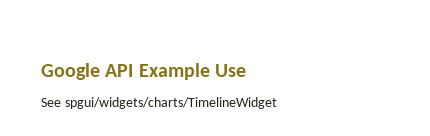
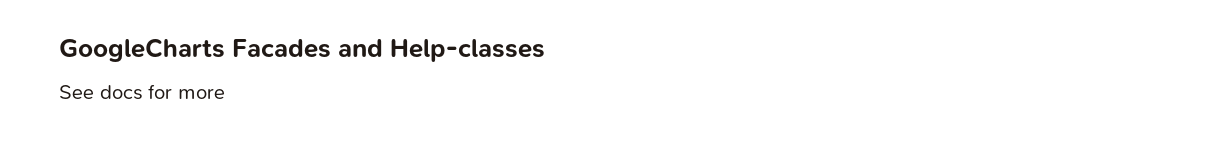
- Google API Example Use
- See spgui/widgets/charts/TimelineWidget
+ GoogleCharts Facades and Help-classes
+ See docs for more

